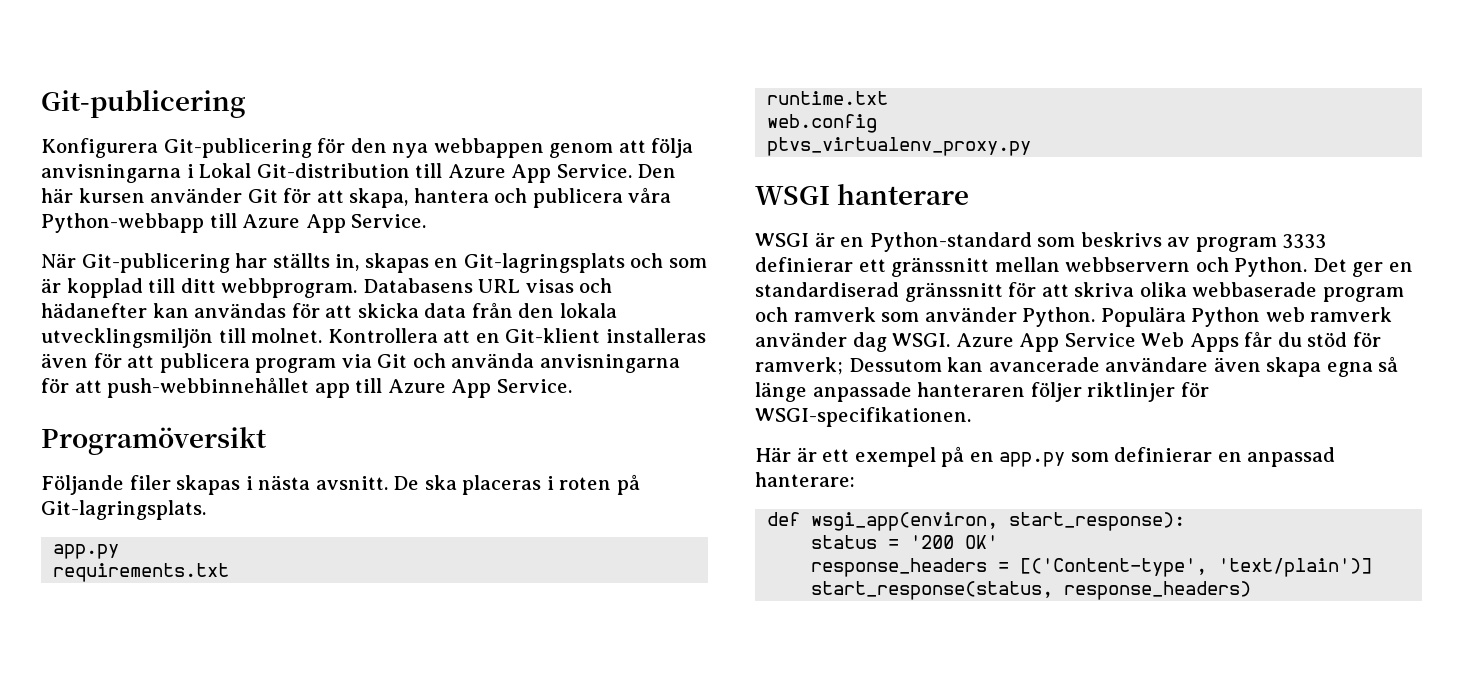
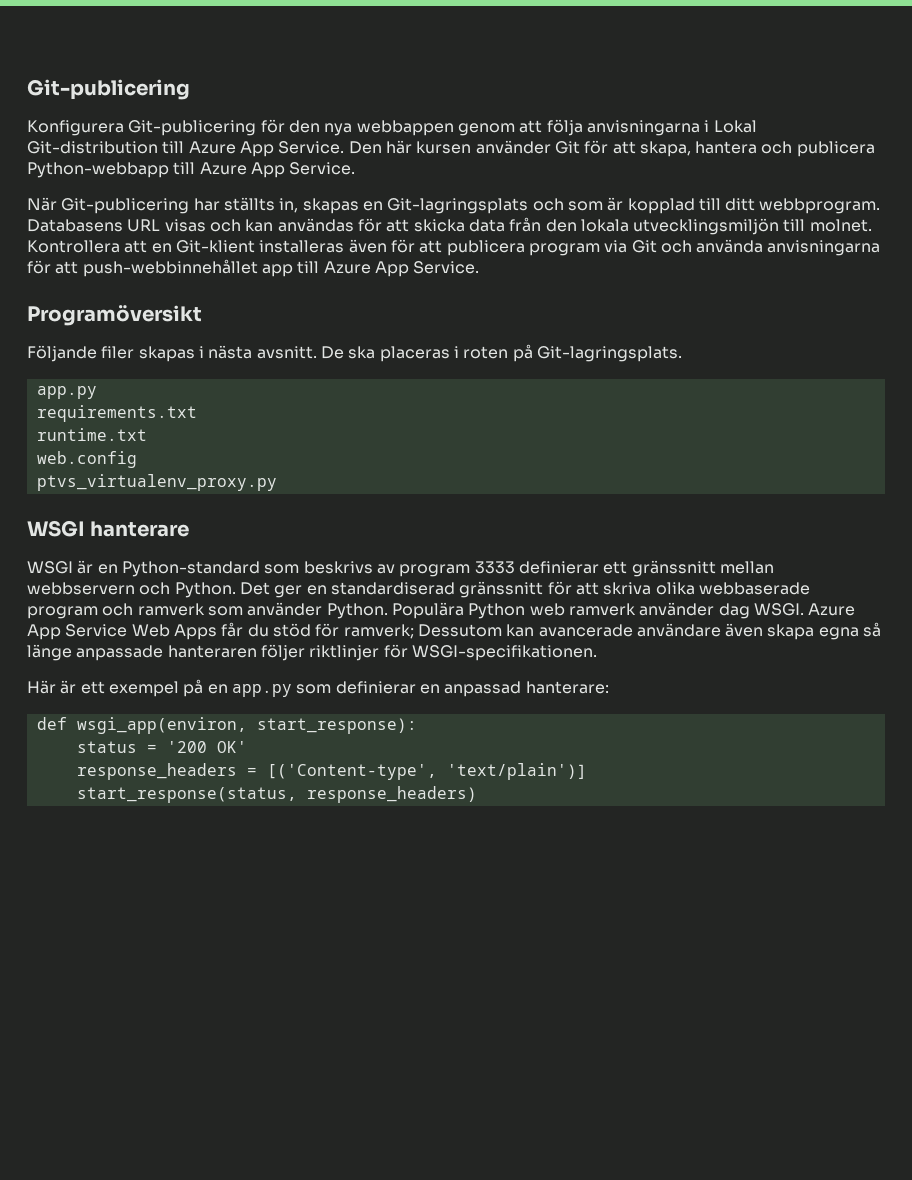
- Den här kursen använder Git för att skapa, hantera och publicera våra Python-webbapp till Azure App Service.
+ Den här kursen använder Git för att skapa, hantera och publicera Python-webbapp till Azure App Service.
- Databasens URL visas och hädanefter kan användas för att skicka data från den lokala utvecklingsmiljön till molnet.
+ Databasens URL visas och kan användas för att skicka data från den lokala utvecklingsmiljön till molnet.

